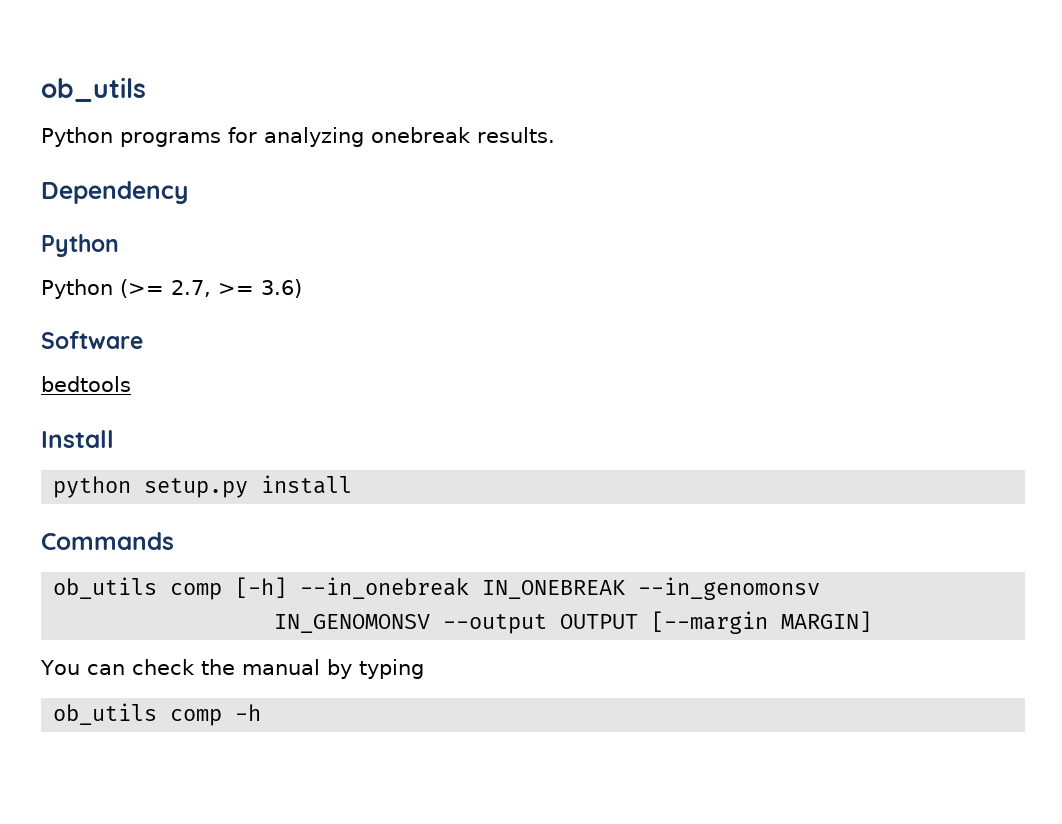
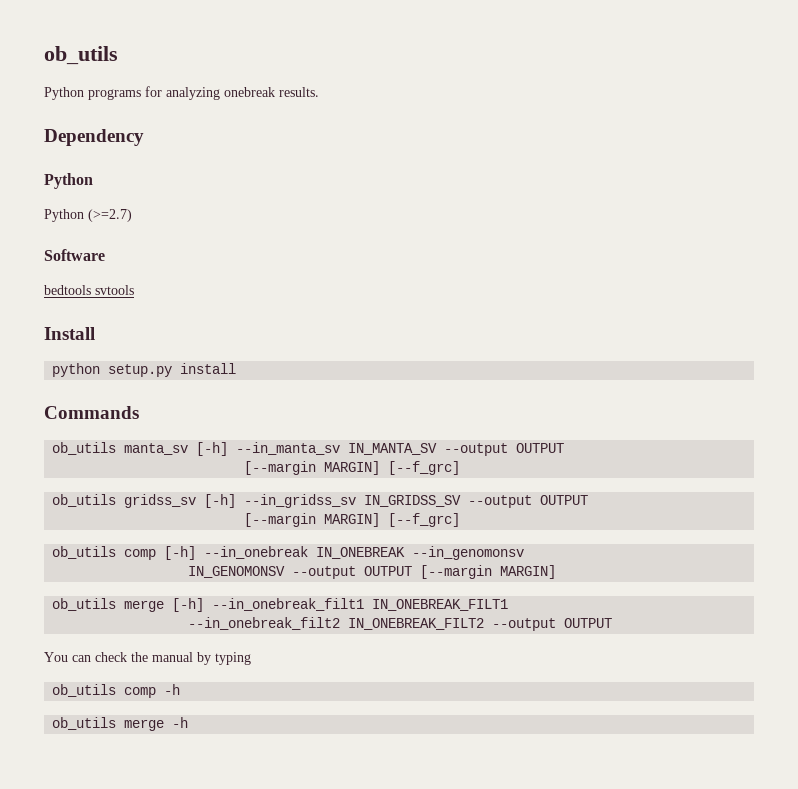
- Python (>= 2.7, >= 3.6)
+ Python (>=2.7)
- bedtools
+ bedtools svtools
+ ob_utils manta_sv [-h] --in_manta_sv IN_MANTA_SV --output OUTPUT
+ [--margin MARGIN] [--f_grc]
+ ob_utils gridss_sv [-h] --in_gridss_sv IN_GRIDSS_SV --output OUTPUT
+ [--margin MARGIN] [--f_grc]
+ ob_utils merge [-h] --in_onebreak_filt1 IN_ONEBREAK_FILT1
+ --in_onebreak_filt2 IN_ONEBREAK_FILT2 --output OUTPUT
+ ob_utils merge -h

